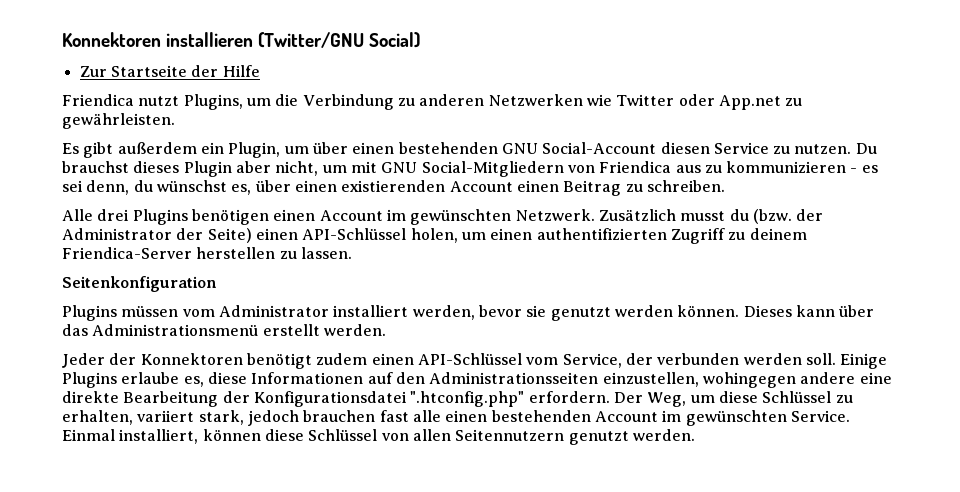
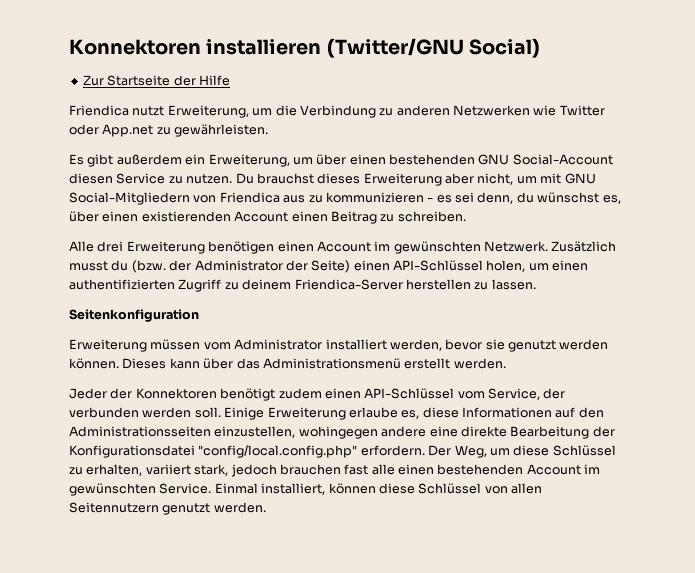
- Friendica nutzt Plugins, um die Verbindung zu anderen Netzwerken wie Twitter oder App.net zu gewährleisten.
+ Friendica nutzt Erweiterung, um die Verbindung zu anderen Netzwerken wie Twitter oder App.net zu gewährleisten.
- Es gibt außerdem ein Plugin, um über einen bestehenden GNU Social-Account diesen Service zu nutzen.
+ Es gibt außerdem ein Erweiterung, um über einen bestehenden GNU Social-Account diesen Service zu nutzen.
- Du brauchst dieses Plugin aber nicht, um mit GNU Social-Mitgliedern von Friendica aus zu kommunizieren - es sei denn, du wünschst es, über einen existierenden Account einen Beitrag zu schreiben.
+ Du brauchst dieses Erweiterung aber nicht, um mit GNU Social-Mitgliedern von Friendica aus zu kommunizieren - es sei denn, du wünschst es, über einen existierenden Account einen Beitrag zu schreiben.
- Alle drei Plugins benötigen einen Account im gewünschten Netzwerk.
+ Alle drei Erweiterung benötigen einen Account im gewünschten Netzwerk.
- Plugins müssen vom Administrator installiert werden, bevor sie genutzt werden können.
+ Erweiterung müssen vom Administrator installiert werden, bevor sie genutzt werden können.
- Einige Plugins erlaube es, diese Informationen auf den Administrationsseiten einzustellen, wohingegen andere eine direkte Bearbeitung der Konfigurationsdatei ".htconfig.php" erfordern.
+ Einige Erweiterung erlaube es, diese Informationen auf den Administrationsseiten einzustellen, wohingegen andere eine direkte Bearbeitung der Konfigurationsdatei "config/local.config.php" erfordern.

